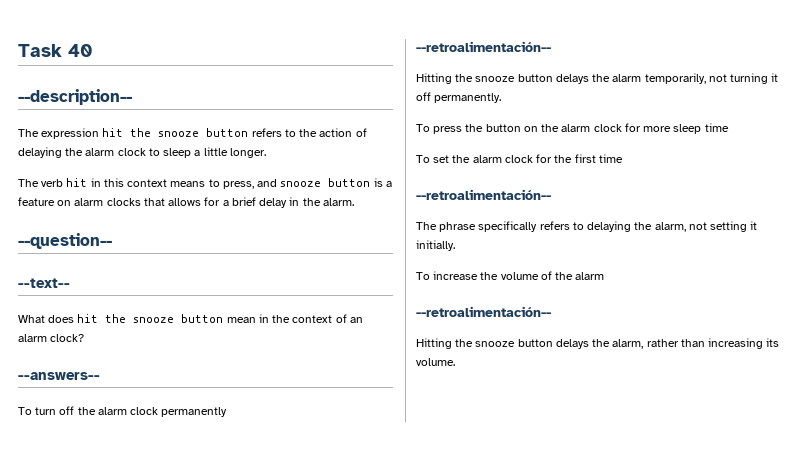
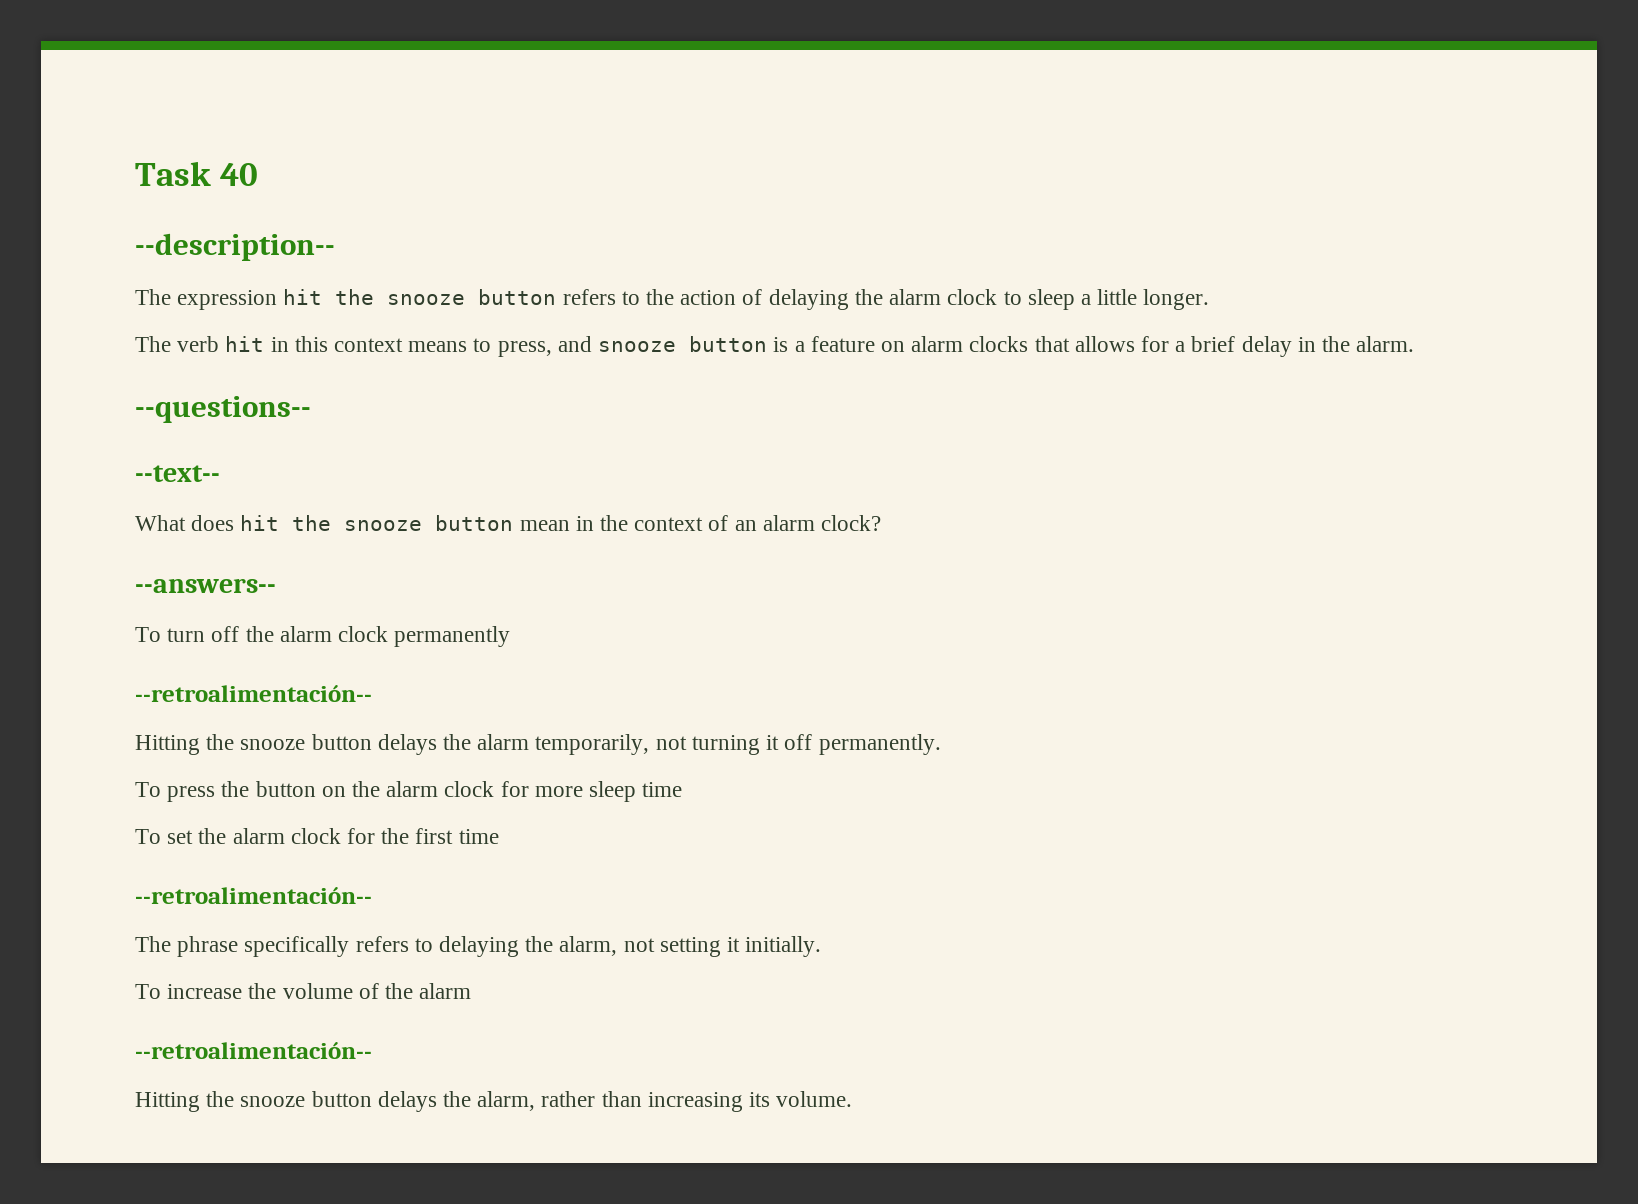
- --question--
+ --questions--

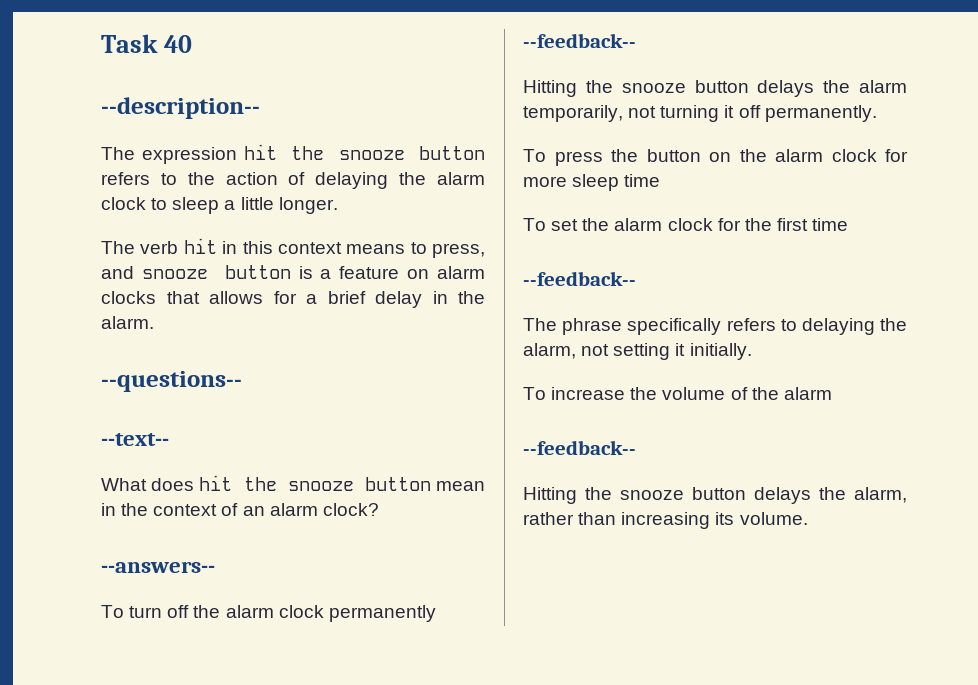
  To turn off the alarm clock permanently
- --retroalimentación--
+ --feedback--
  To set the alarm clock for the first time
- --retroalimentación--
+ --feedback--
  To increase the volume of the alarm
- --retroalimentación--
+ --feedback--

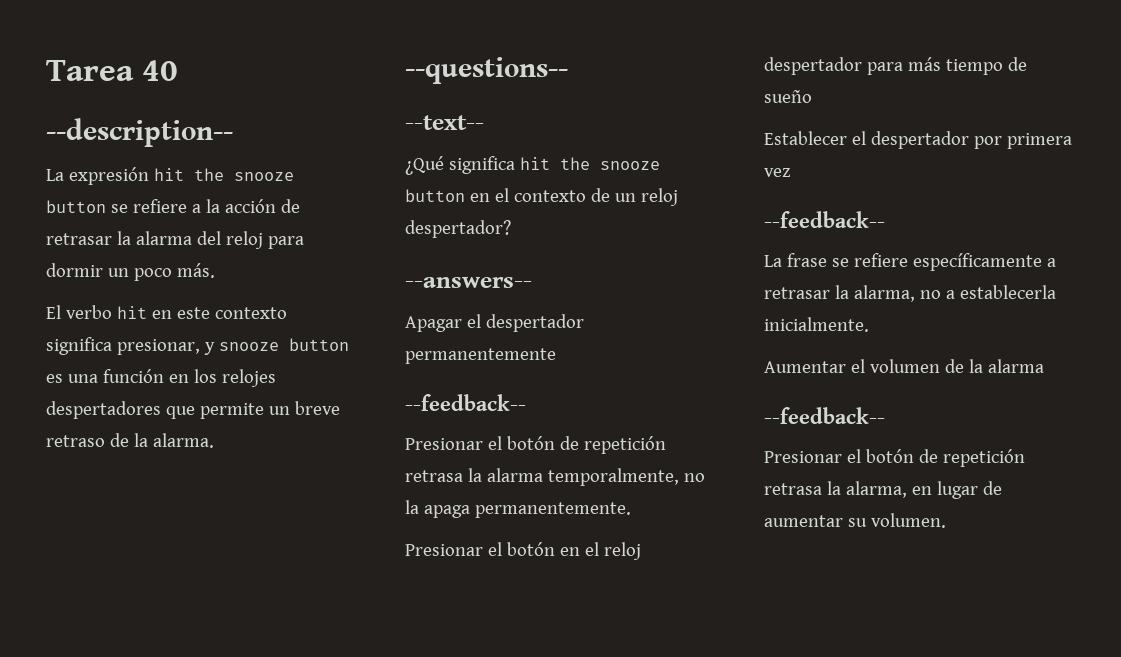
- Task 40
+ Tarea 40
- The expression hit the snooze button refers to the action of delaying the alarm clock to sleep a little longer.
- The verb hit in this context means to press, and snooze button is a feature on alarm clocks that allows for a brief delay in the alarm.
+ La expresión hit the snooze button se refiere a la acción de retrasar la alarma del reloj para dormir un poco más.
+ El verbo hit en este contexto significa presionar, y snooze button es una función en los relojes despertadores que permite un breve retraso de la alarma.
- What does hit the snooze button mean in the context of an alarm clock?
+ ¿Qué significa hit the snooze button en el contexto de un reloj despertador?
  --answers--
- To turn off the alarm clock permanently
+ Apagar el despertador permanentemente
  --feedback--
- Hitting the snooze button delays the alarm temporarily, not turning it off permanently.
- To press the button on the alarm clock for more sleep time
- To set the alarm clock for the first time
+ Presionar el botón de repetición retrasa la alarma temporalmente, no la apaga permanentemente.
+ Presionar el botón en el reloj despertador para más tiempo de sueño
+ Establecer el despertador por primera vez
  --feedback--
- The phrase specifically refers to delaying the alarm, not setting it initially.
- To increase the volume of the alarm
+ La frase se refiere específicamente a retrasar la alarma, no a establecerla inicialmente.
+ Aumentar el volumen de la alarma
  --feedback--
- Hitting the snooze button delays the alarm, rather than increasing its volume.
+ Presionar el botón de repetición retrasa la alarma, en lugar de aumentar su volumen.

